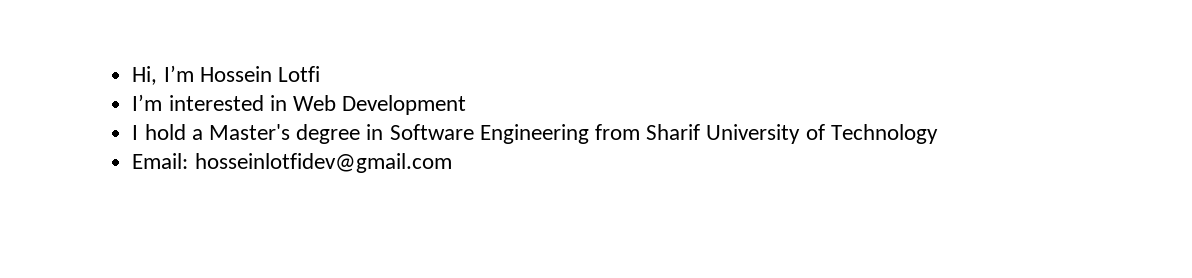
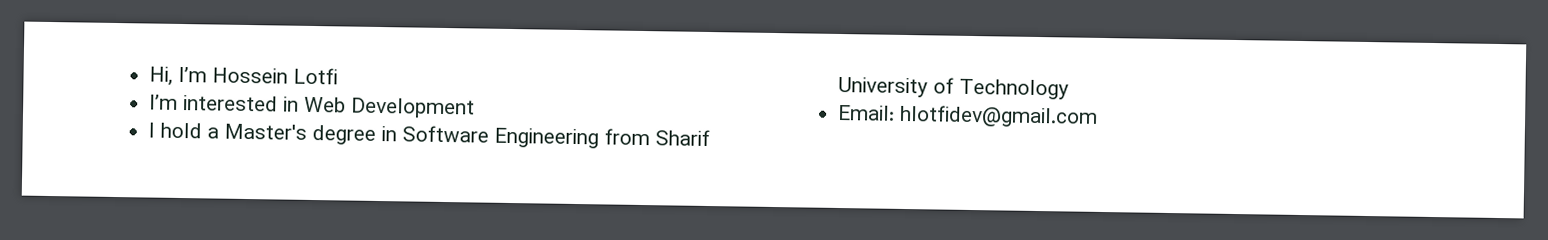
- Email: hosseinlotfidev@gmail.com
+ Email: hlotfidev@gmail.com

